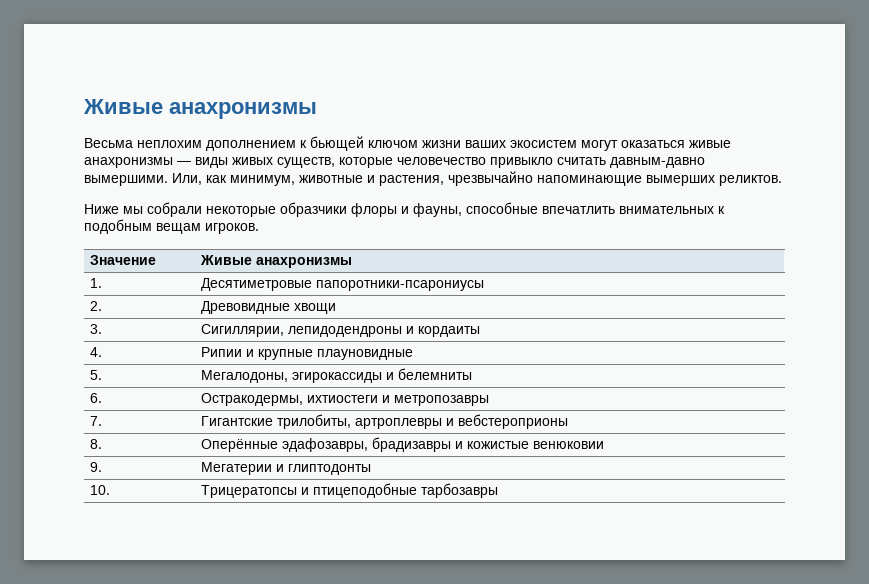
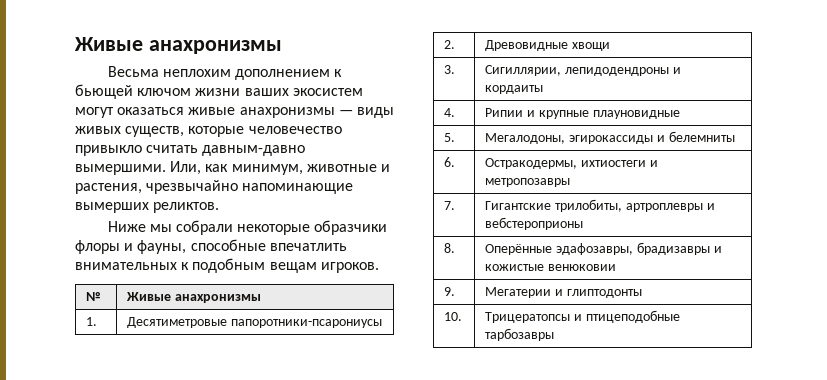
- Значение | Живые анахронизмы
+ № | Живые анахронизмы

